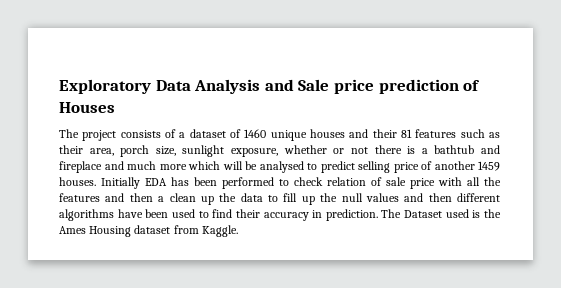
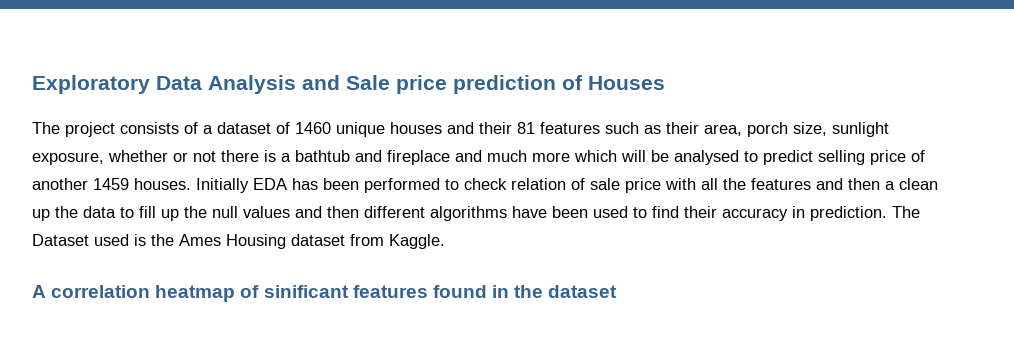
+ A correlation heatmap of sinificant features found in the dataset

